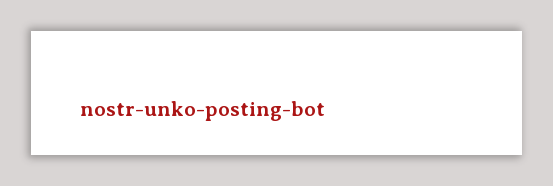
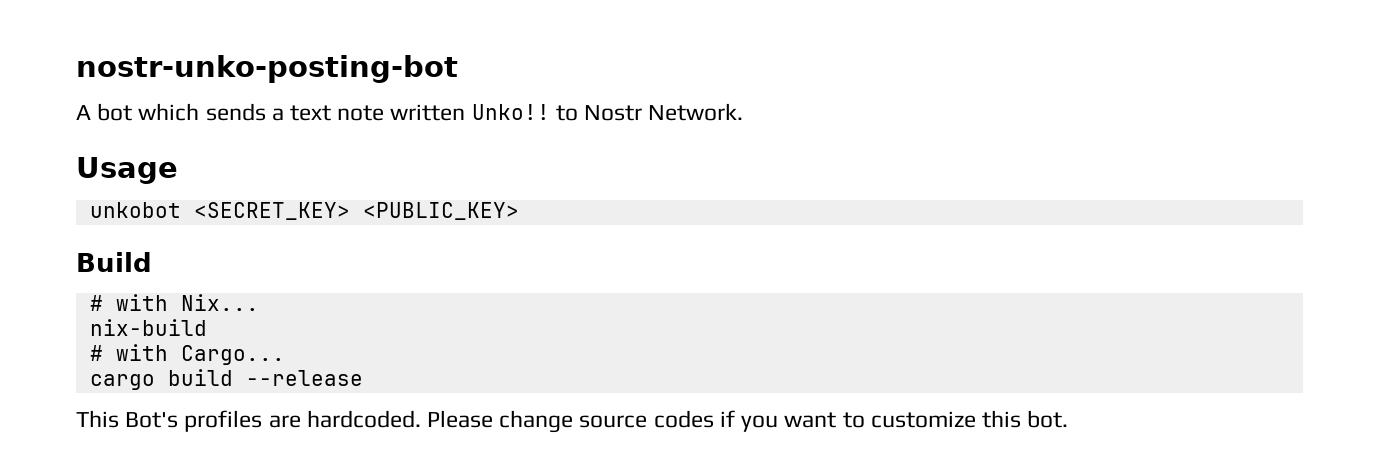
+ A bot which sends a text note written Unko!! to Nostr Network.
+ Usage
+ unkobot <SECRET_KEY> <PUBLIC_KEY>
+ Build
+ # with Nix...
+ nix-build
+ # with Cargo...
+ cargo build --release
+ This Bot's profiles are hardcoded. Please change source codes if you want to customize this bot.

